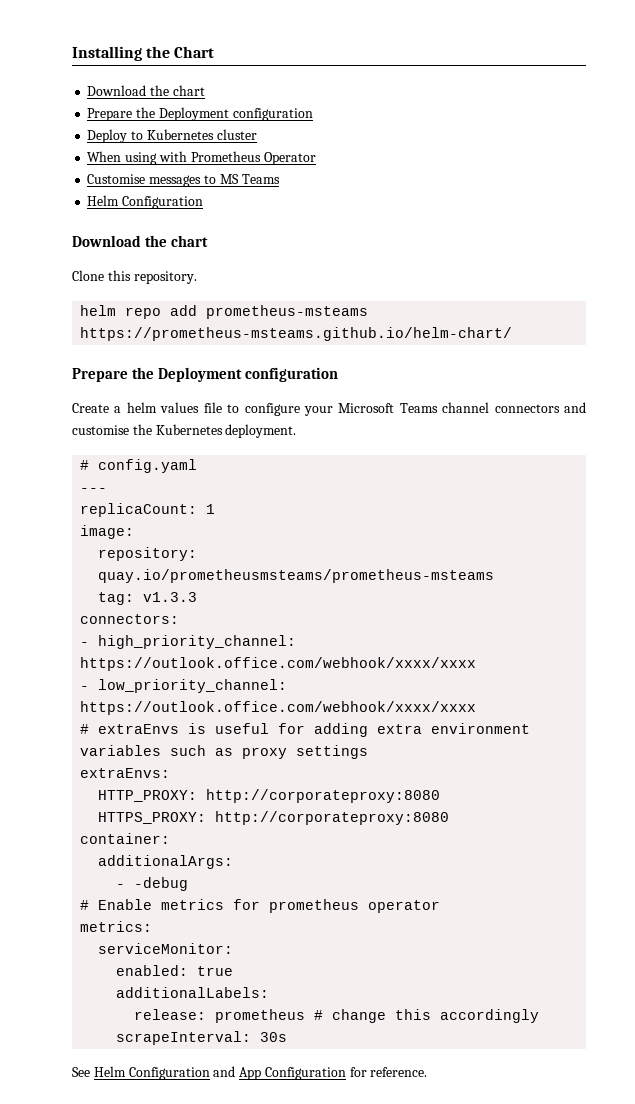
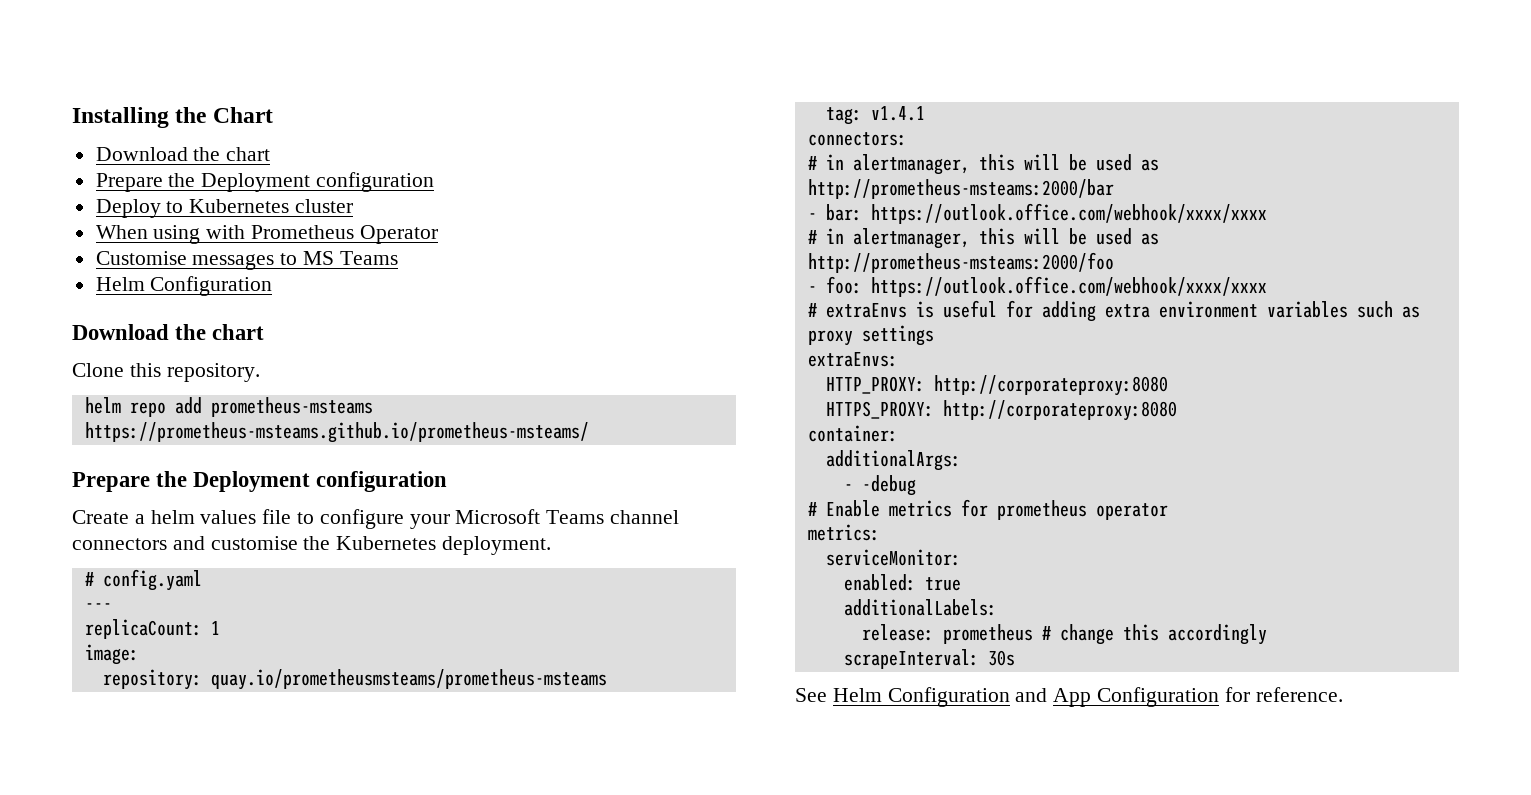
- helm repo add prometheus-msteams https://prometheus-msteams.github.io/helm-chart/
+ helm repo add prometheus-msteams https://prometheus-msteams.github.io/prometheus-msteams/
- tag: v1.3.3
+ tag: v1.4.1
- - high_priority_channel: https://outlook.office.com/webhook/xxxx/xxxx
- - low_priority_channel: https://outlook.office.com/webhook/xxxx/xxxx
+ # in alertmanager, this will be used as http://prometheus-msteams:2000/bar
+ - bar: https://outlook.office.com/webhook/xxxx/xxxx
+ # in alertmanager, this will be used as http://prometheus-msteams:2000/foo
+ - foo: https://outlook.office.com/webhook/xxxx/xxxx

